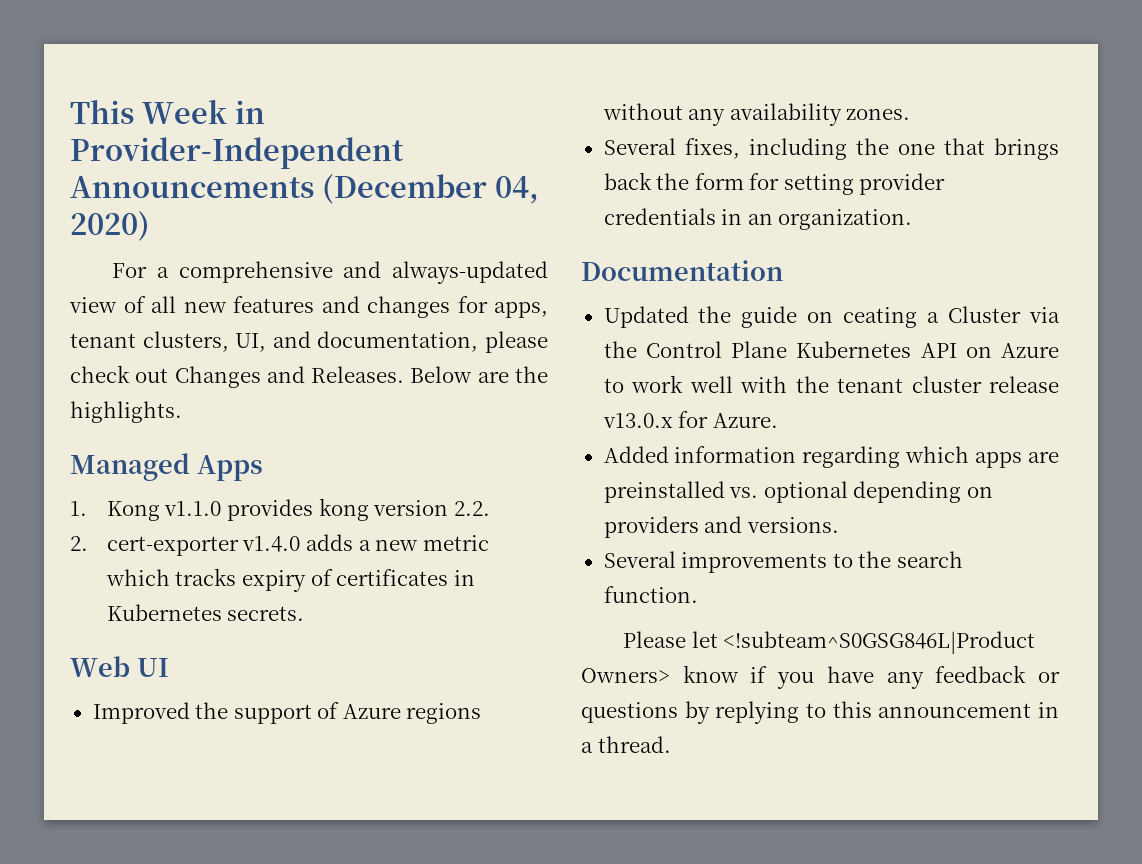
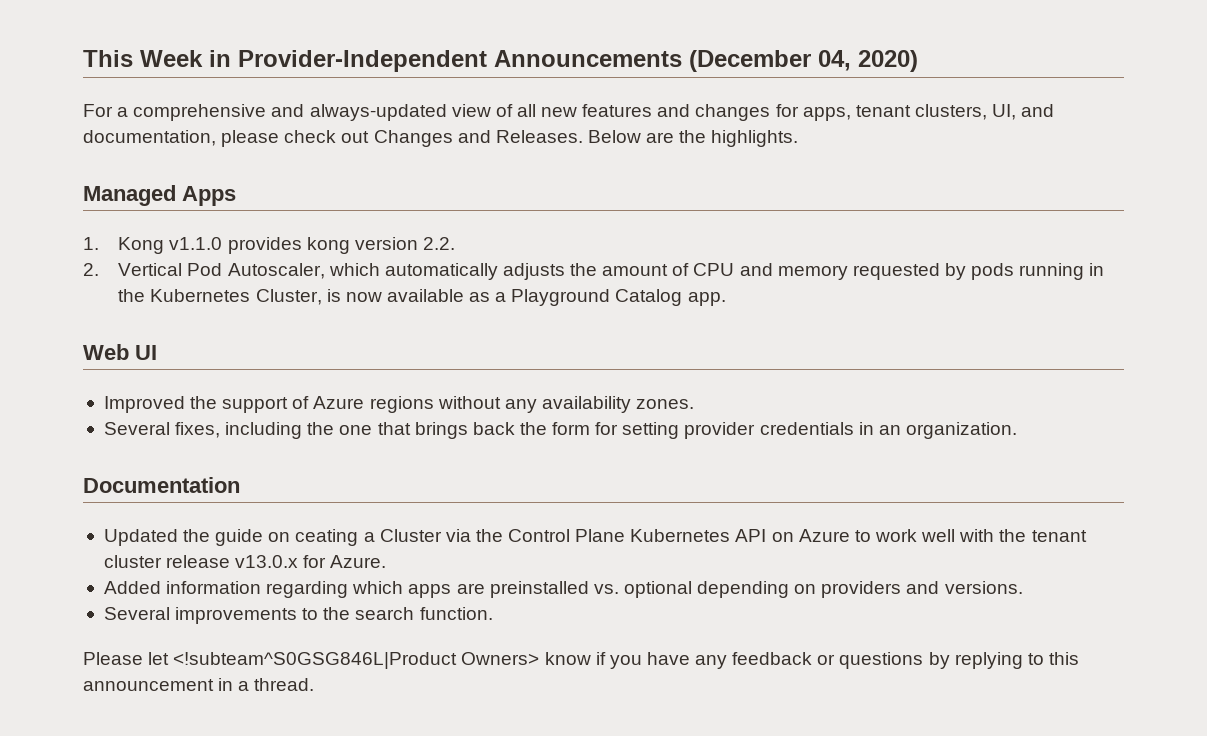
- 2. cert-exporter v1.4.0 adds a new metric which tracks expiry of certificates in Kubernetes secrets.
+ 2. Vertical Pod Autoscaler, which automatically adjusts the amount of CPU and memory requested by pods running in the Kubernetes Cluster, is now available as a Playground Catalog app.

